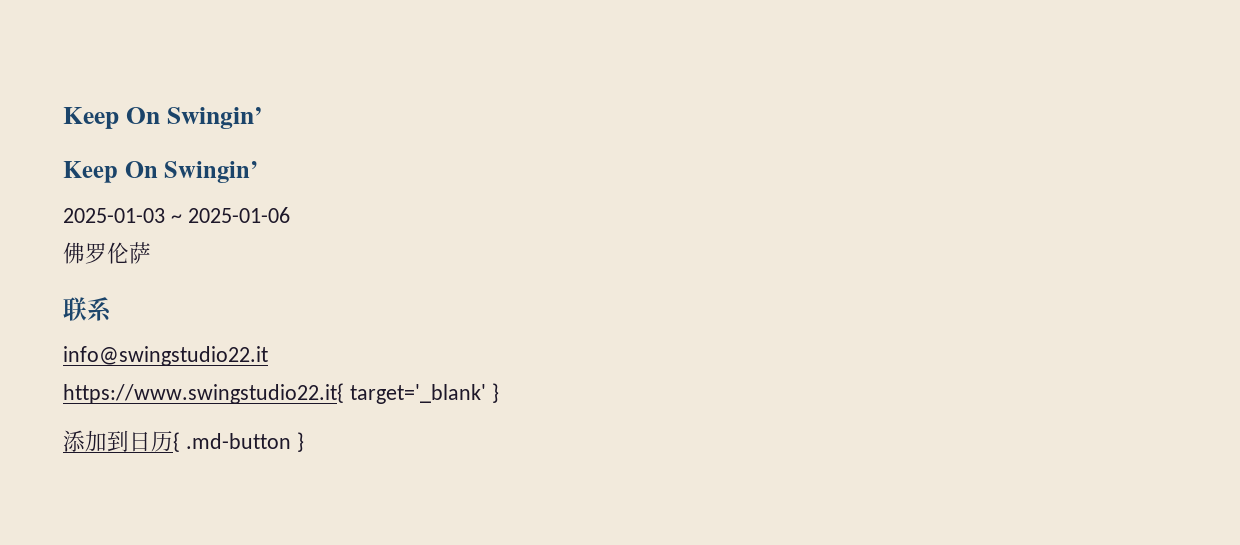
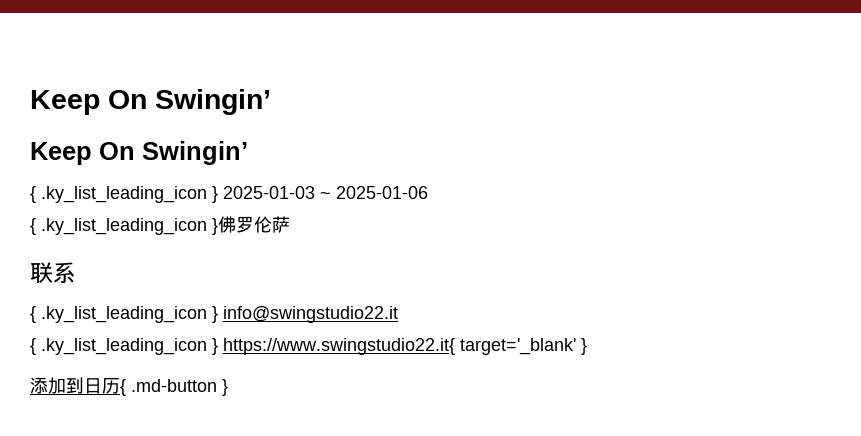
- 2025-01-03 ~ 2025-01-06
+ { .ky_list_leading_icon } 2025-01-03 ~ 2025-01-06
- 佛罗伦萨
+ { .ky_list_leading_icon }佛罗伦萨
- info@swingstudio22.it
- https://www.swingstudio22.it{ target='_blank' }
+ { .ky_list_leading_icon } info@swingstudio22.it
+ { .ky_list_leading_icon } https://www.swingstudio22.it{ target='_blank' }

